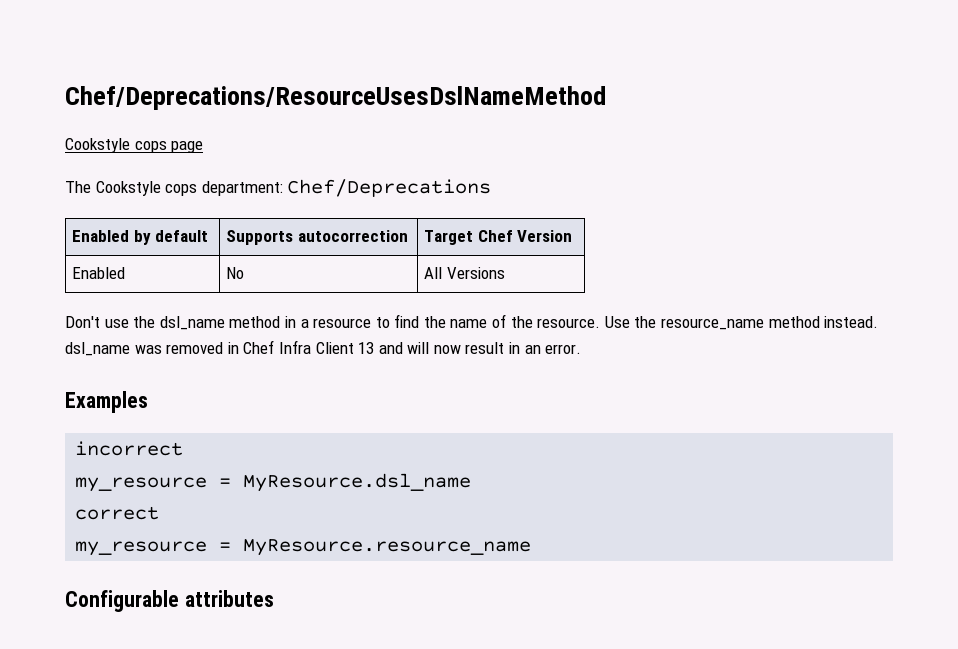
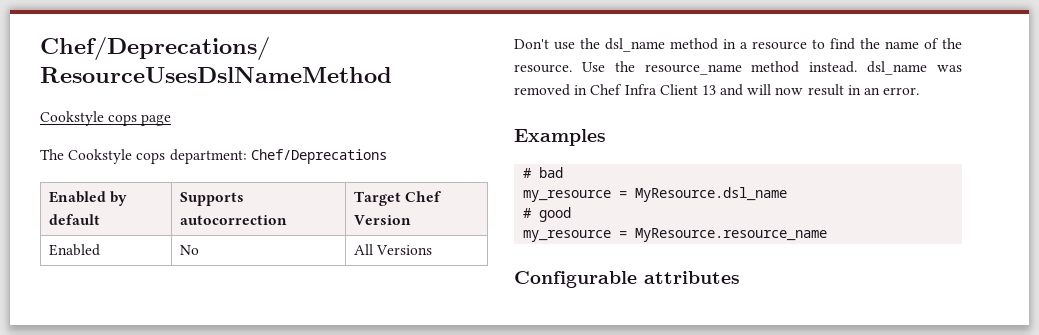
- incorrect
+ # bad
- correct
+ # good

